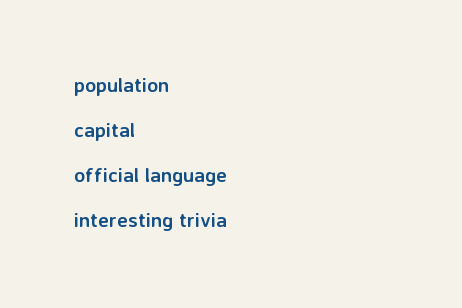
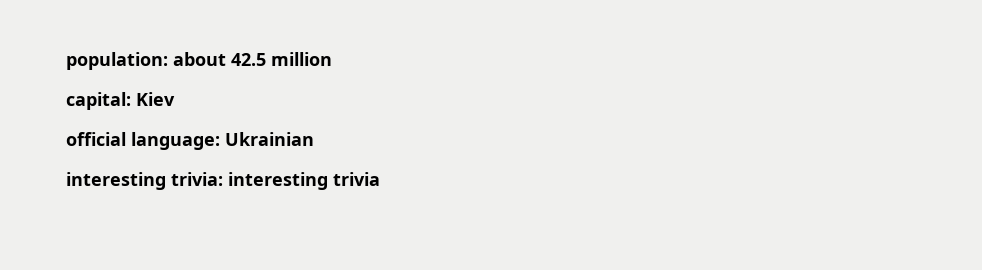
- population
- capital
+ population: about 42.5 million
+ capital: Kiev
- official language
- interesting trivia
+ official language: Ukrainian
+ interesting trivia: interesting trivia

